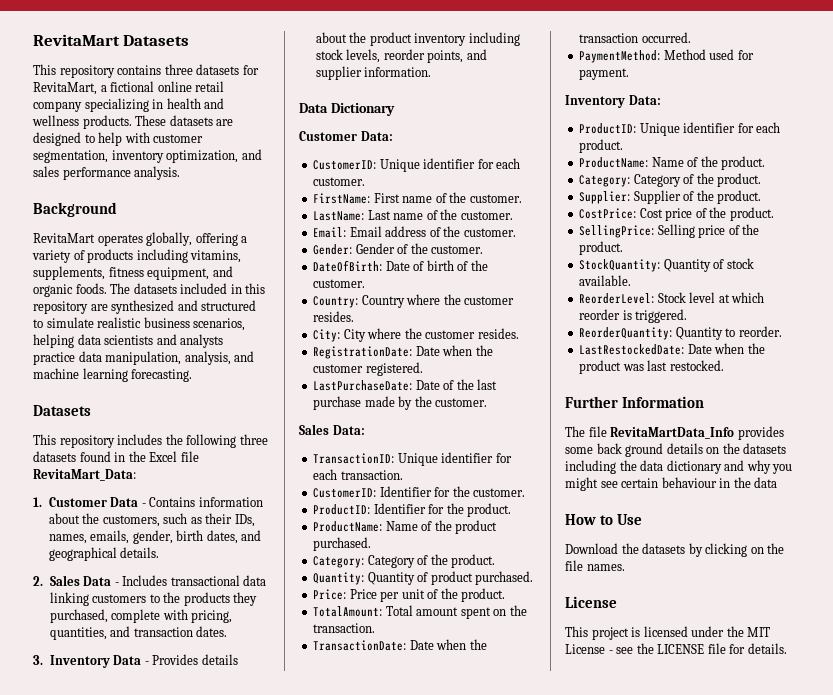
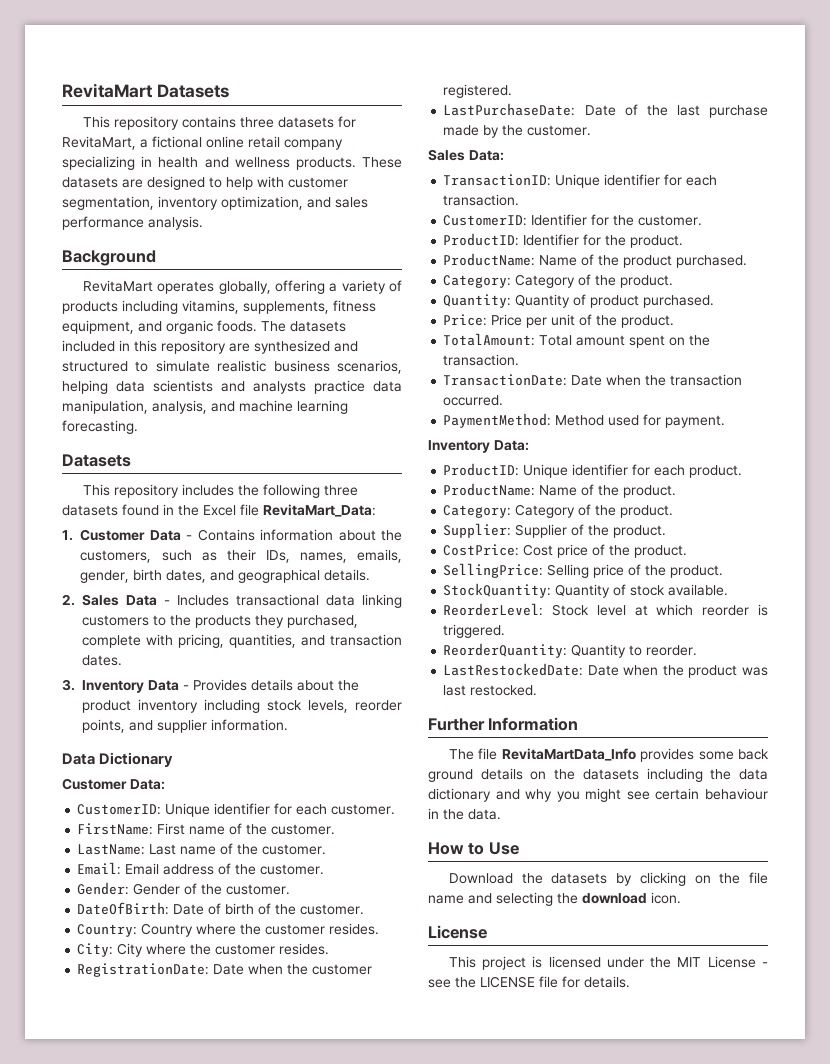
- The file RevitaMartData_Info provides some back ground details on the datasets including the data dictionary and why you might see certain behaviour in the data
+ The file RevitaMartData_Info provides some back ground details on the datasets including the data dictionary and why you might see certain behaviour in the data.
- Download the datasets by clicking on the file names.
+ Download the datasets by clicking on the file name and selecting the download icon.

